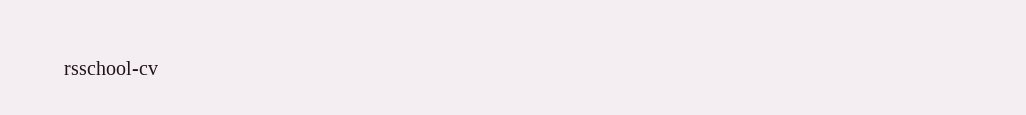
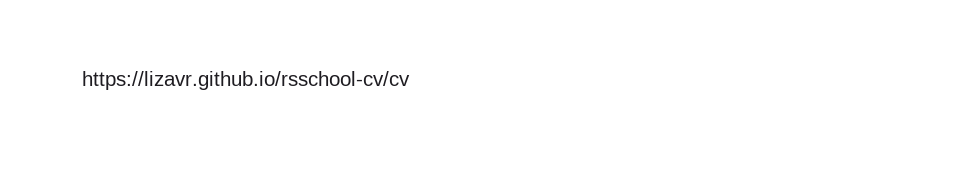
- rsschool-cv
+ https://lizavr.github.io/rsschool-cv/cv

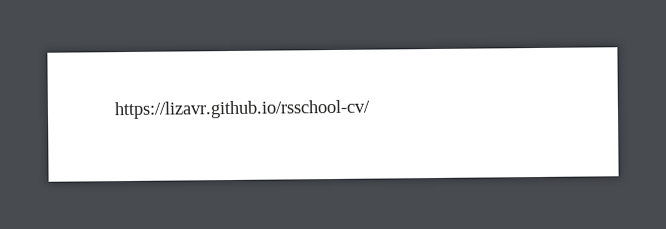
- https://lizavr.github.io/rsschool-cv/cv
+ https://lizavr.github.io/rsschool-cv/

